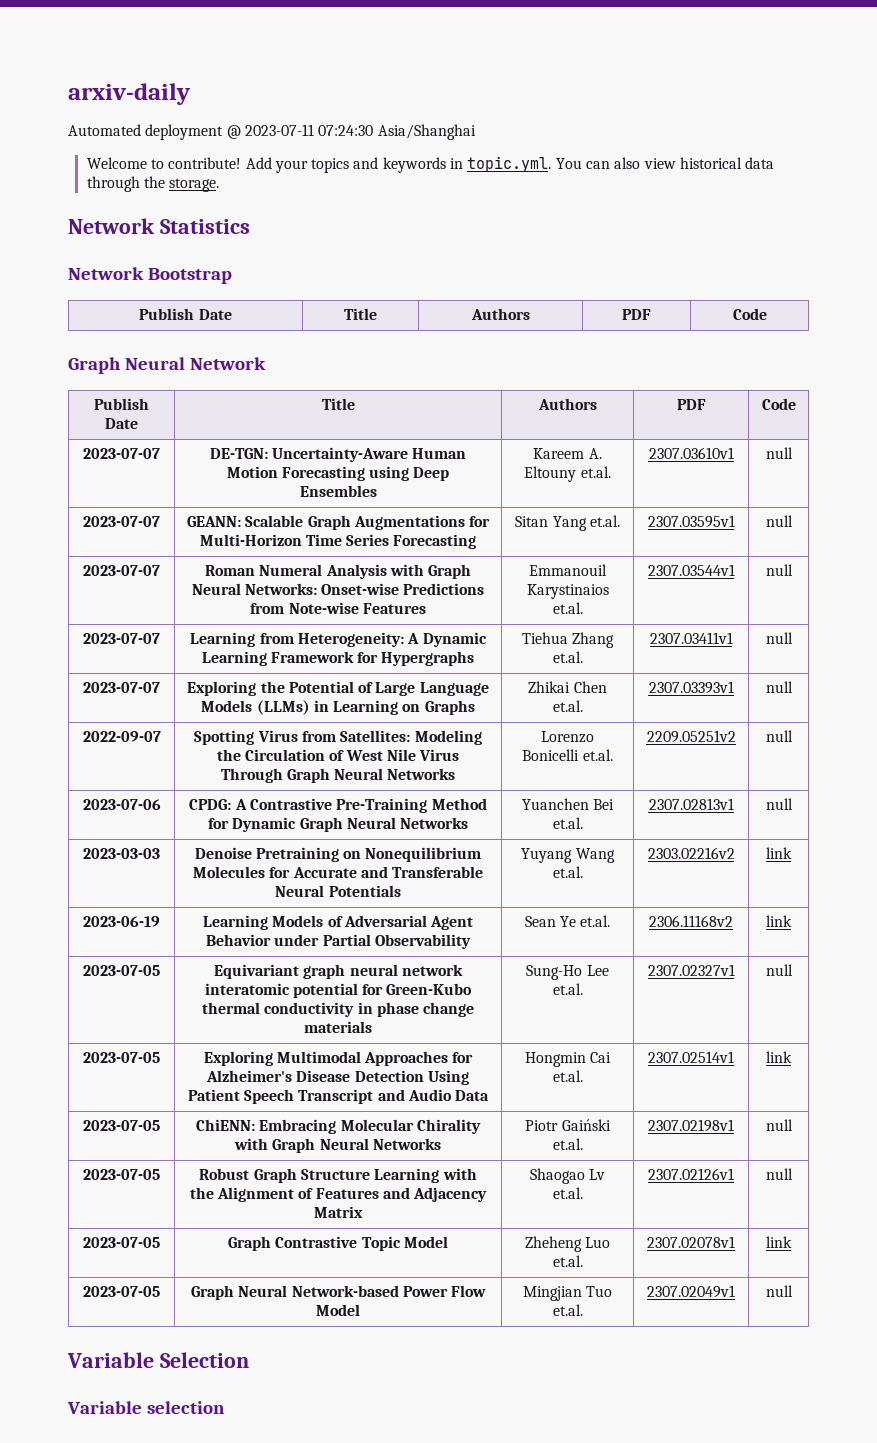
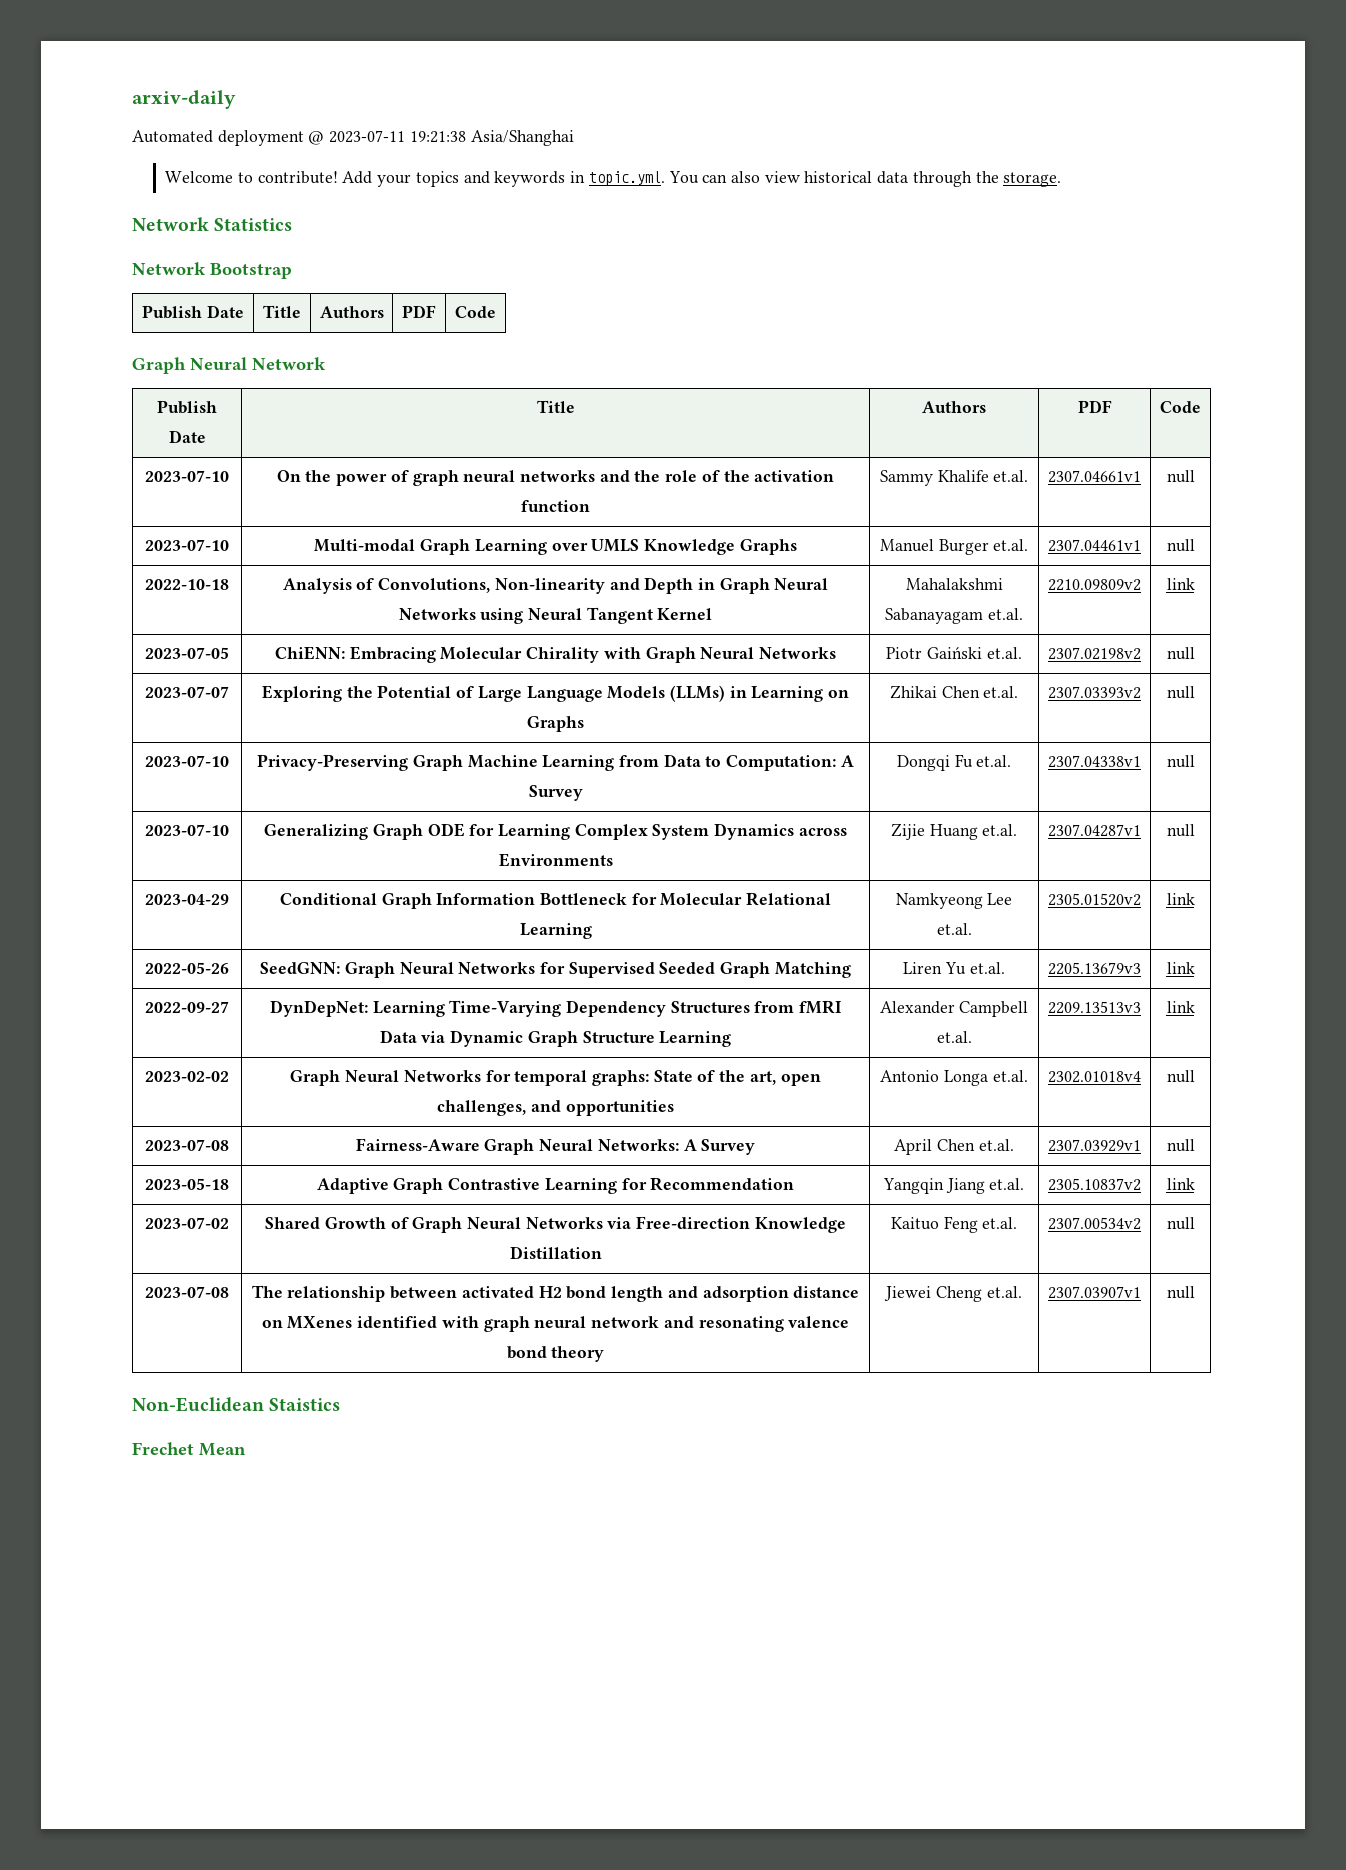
- Automated deployment @ 2023-07-11 07:24:30 Asia/Shanghai
+ Automated deployment @ 2023-07-11 19:21:38 Asia/Shanghai
- 2023-07-07 | DE-TGN: Uncertainty-Aware Human Motion Forecasting using Deep Ensembles | Kareem A. Eltouny et.al. | 2307.03610v1 | null
- 2023-07-07 | GEANN: Scalable Graph Augmentations for Multi-Horizon Time Series Forecasting | Sitan Yang et.al. | 2307.03595v1 | null
- 2023-07-07 | Roman Numeral Analysis with Graph Neural Networks: Onset-wise Predictions from Note-wise Features | Emmanouil Karystinaios et.al. | 2307.03544v1 | null
- 2023-07-07 | Learning from Heterogeneity: A Dynamic Learning Framework for Hypergraphs | Tiehua Zhang et.al. | 2307.03411v1 | null
+ 2023-07-10 | On the power of graph neural networks and the role of the activation function | Sammy Khalife et.al. | 2307.04661v1 | null
+ 2023-07-10 | Multi-modal Graph Learning over UMLS Knowledge Graphs | Manuel Burger et.al. | 2307.04461v1 | null
+ 2022-10-18 | Analysis of Convolutions, Non-linearity and Depth in Graph Neural Networks using Neural Tangent Kernel | Mahalakshmi Sabanayagam et.al. | 2210.09809v2 | link
+ 2023-07-05 | ChiENN: Embracing Molecular Chirality with Graph Neural Networks | Piotr Gaiński et.al. | 2307.02198v2 | null
- 2023-07-07 | Exploring the Potential of Large Language Models (LLMs) in Learning on Graphs | Zhikai Chen et.al. | 2307.03393v1 | null
- 2022-09-07 | Spotting Virus from Satellites: Modeling the Circulation of West Nile Virus Through Graph Neural Networks | Lorenzo Bonicelli et.al. | 2209.05251v2 | null
- 2023-07-06 | CPDG: A Contrastive Pre-Training Method for Dynamic Graph Neural Networks | Yuanchen Bei et.al. | 2307.02813v1 | null
- 2023-03-03 | Denoise Pretraining on Nonequilibrium Molecules for Accurate and Transferable Neural Potentials | Yuyang Wang et.al. | 2303.02216v2 | link
- 2023-06-19 | Learning Models of Adversarial Agent Behavior under Partial Observability | Sean Ye et.al. | 2306.11168v2 | link
- 2023-07-05 | Equivariant graph neural network interatomic potential for Green-Kubo thermal conductivity in phase change materials | Sung-Ho Lee et.al. | 2307.02327v1 | null
- 2023-07-05 | Exploring Multimodal Approaches for Alzheimer's Disease Detection Using Patient Speech Transcript and Audio Data | Hongmin Cai et.al. | 2307.02514v1 | link
- 2023-07-05 | ChiENN: Embracing Molecular Chirality with Graph Neural Networks | Piotr Gaiński et.al. | 2307.02198v1 | null
- 2023-07-05 | Robust Graph Structure Learning with the Alignment of Features and Adjacency Matrix | Shaogao Lv et.al. | 2307.02126v1 | null
- 2023-07-05 | Graph Contrastive Topic Model | Zheheng Luo et.al. | 2307.02078v1 | link
- 2023-07-05 | Graph Neural Network-based Power Flow Model | Mingjian Tuo et.al. | 2307.02049v1 | null
- Variable Selection
- Variable selection
+ 2023-07-07 | Exploring the Potential of Large Language Models (LLMs) in Learning on Graphs | Zhikai Chen et.al. | 2307.03393v2 | null
+ 2023-07-10 | Privacy-Preserving Graph Machine Learning from Data to Computation: A Survey | Dongqi Fu et.al. | 2307.04338v1 | null
+ 2023-07-10 | Generalizing Graph ODE for Learning Complex System Dynamics across Environments | Zijie Huang et.al. | 2307.04287v1 | null
+ 2023-04-29 | Conditional Graph Information Bottleneck for Molecular Relational Learning | Namkyeong Lee et.al. | 2305.01520v2 | link
+ 2022-05-26 | SeedGNN: Graph Neural Networks for Supervised Seeded Graph Matching | Liren Yu et.al. | 2205.13679v3 | link
+ 2022-09-27 | DynDepNet: Learning Time-Varying Dependency Structures from fMRI Data via Dynamic Graph Structure Learning | Alexander Campbell et.al. | 2209.13513v3 | link
+ 2023-02-02 | Graph Neural Networks for temporal graphs: State of the art, open challenges, and opportunities | Antonio Longa et.al. | 2302.01018v4 | null
+ 2023-07-08 | Fairness-Aware Graph Neural Networks: A Survey | April Chen et.al. | 2307.03929v1 | null
+ 2023-05-18 | Adaptive Graph Contrastive Learning for Recommendation | Yangqin Jiang et.al. | 2305.10837v2 | link
+ 2023-07-02 | Shared Growth of Graph Neural Networks via Free-direction Knowledge Distillation | Kaituo Feng et.al. | 2307.00534v2 | null
+ 2023-07-08 | The relationship between activated H2 bond length and adsorption distance on MXenes identified with graph neural network and resonating valence bond theory | Jiewei Cheng et.al. | 2307.03907v1 | null
+ Non-Euclidean Staistics
+ Frechet Mean

